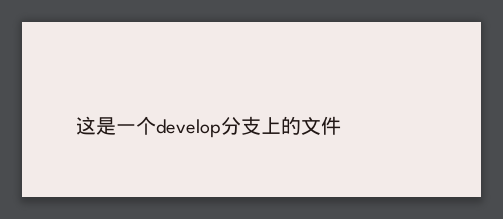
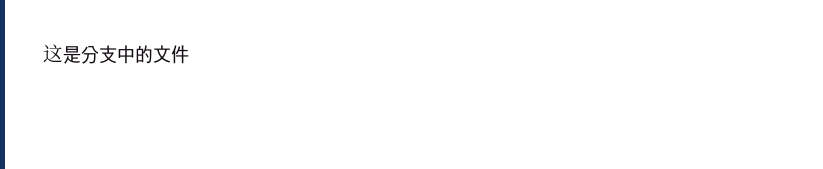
- 这是一个develop分支上的文件
+ 这是分支中的文件

